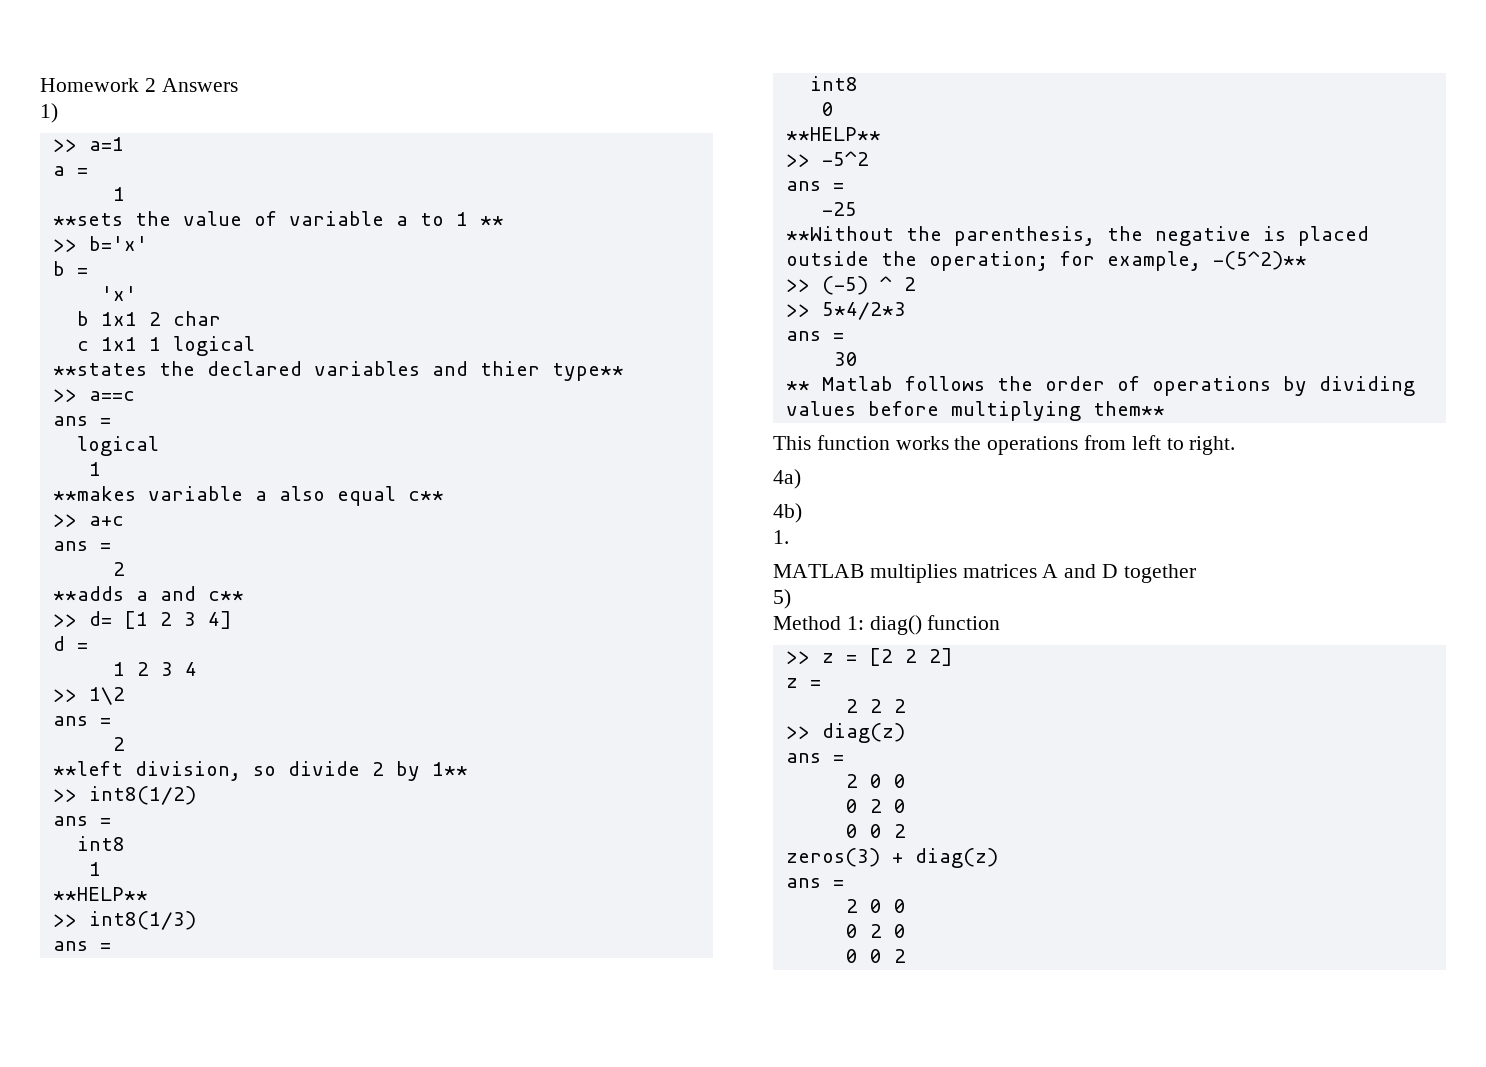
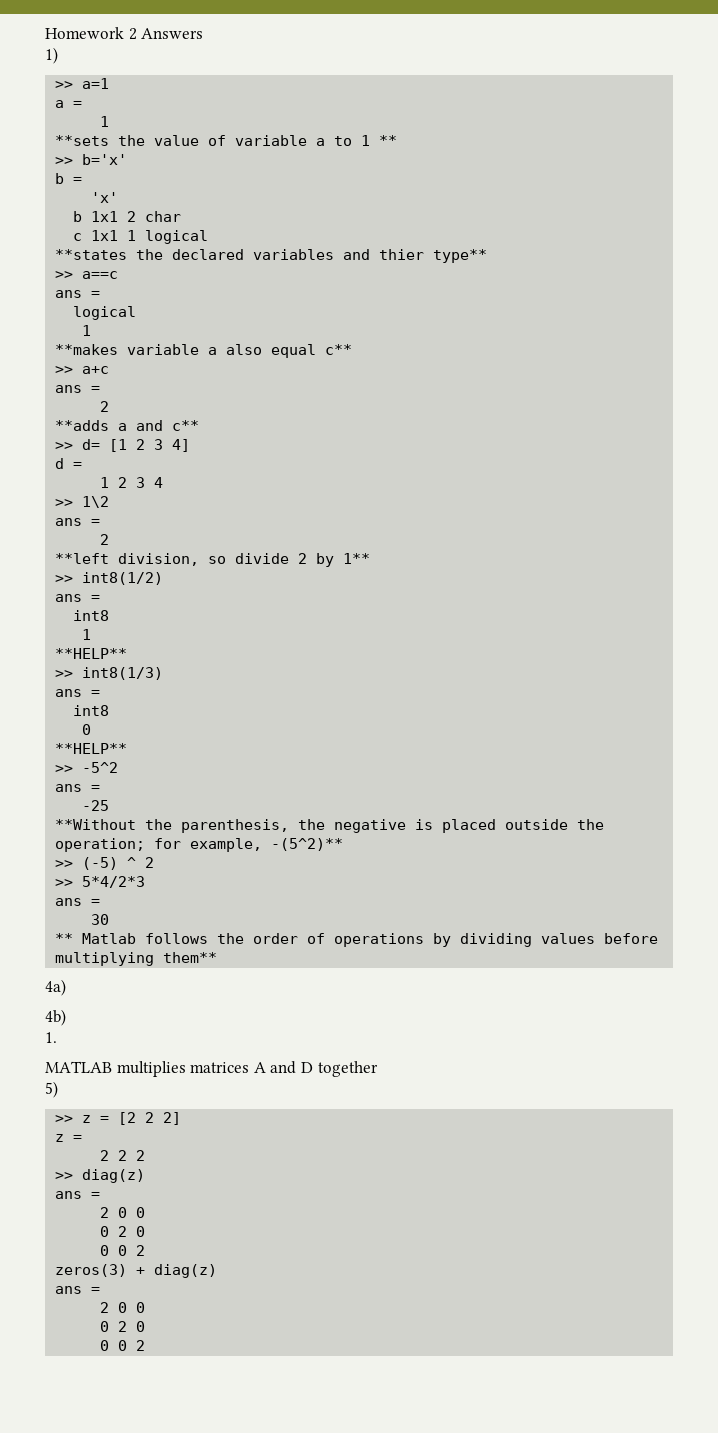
- This function works the operations from left to right.
- Method 1: diag() function

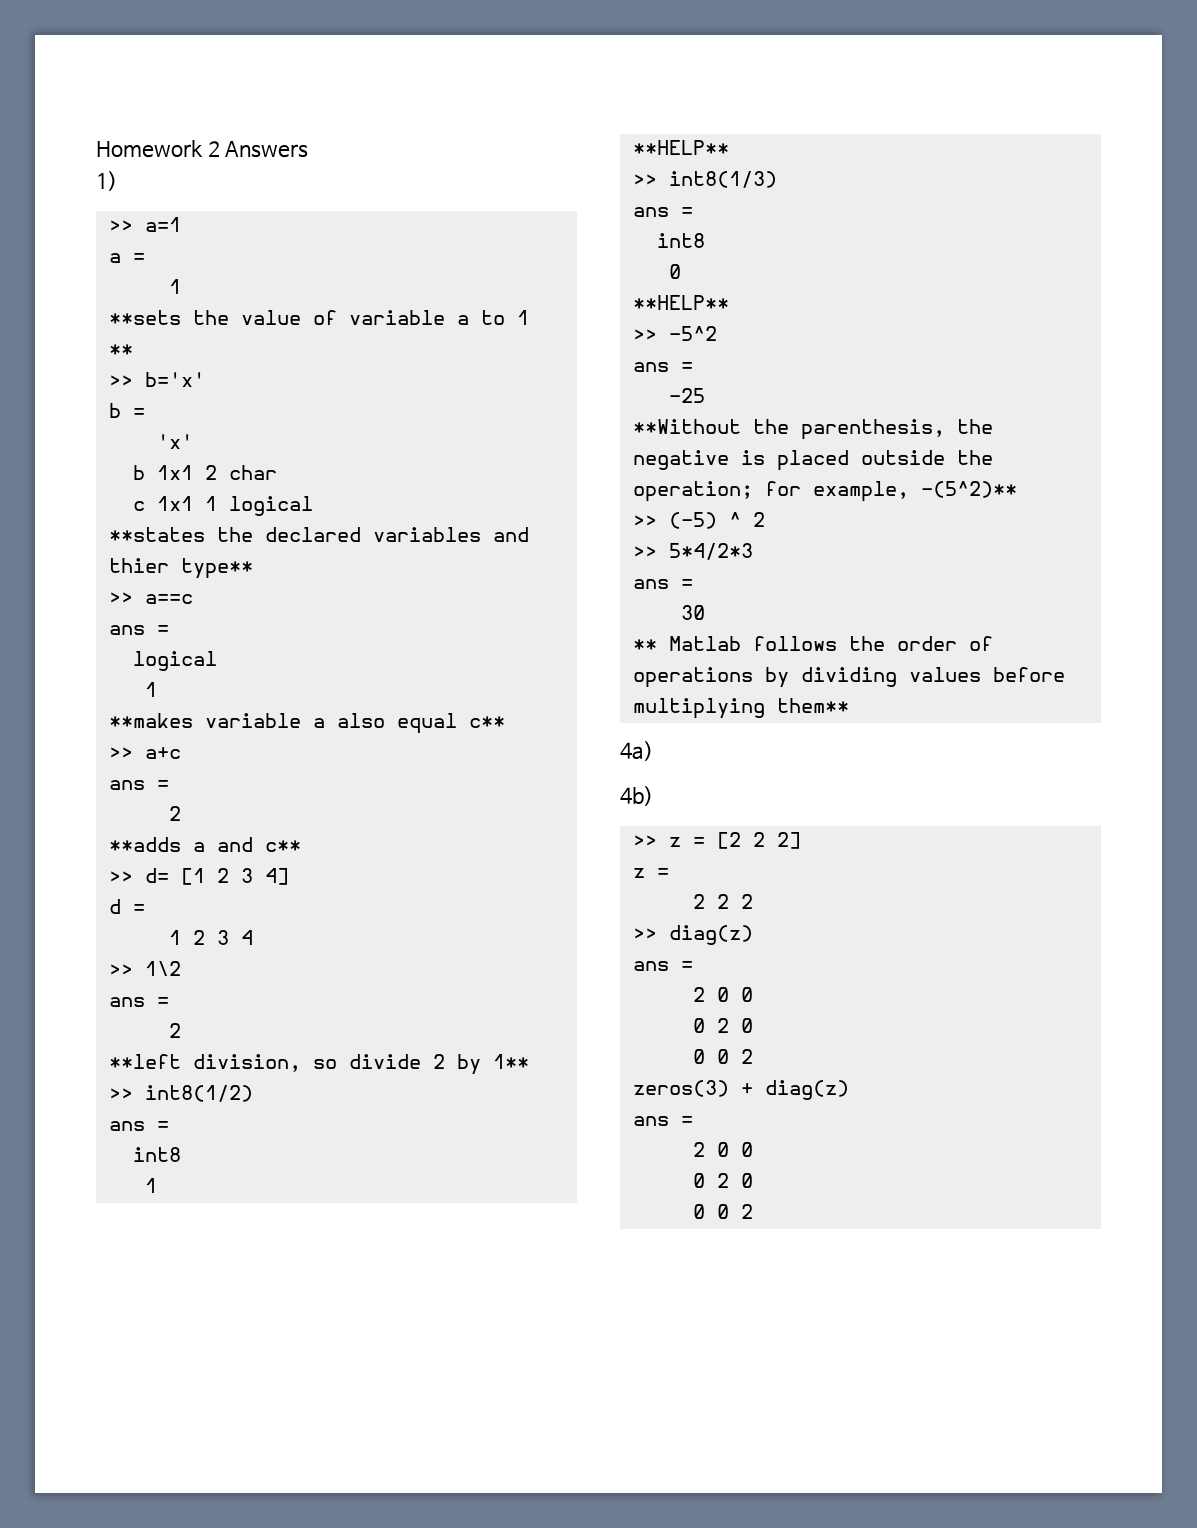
- 1.
- MATLAB multiplies matrices A and D together
- 5)

